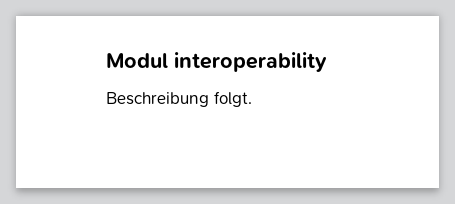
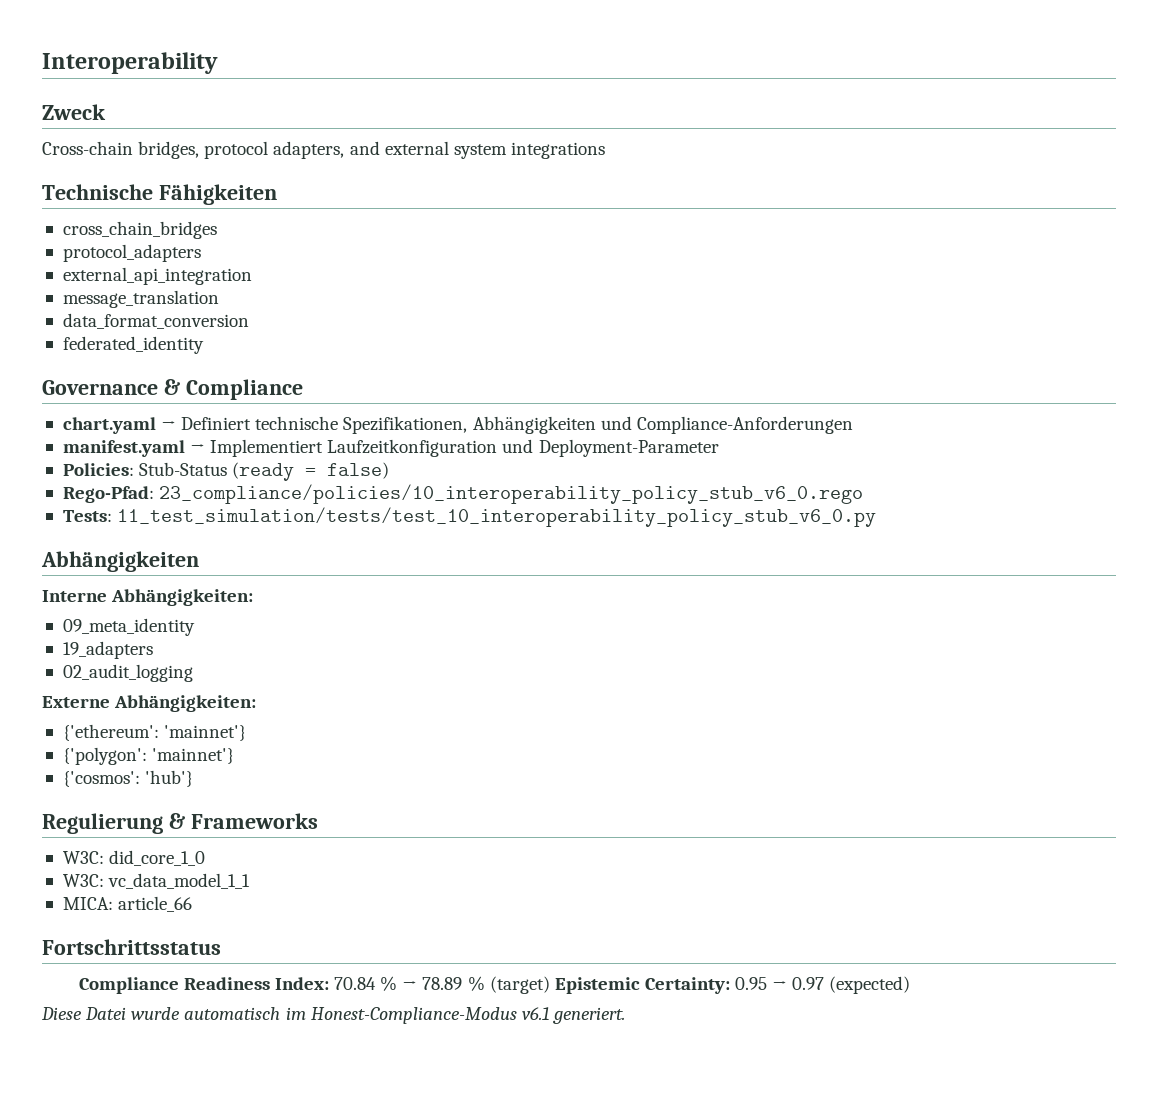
- Modul interoperability
- Beschreibung folgt.
+ Interoperability
+ Zweck
+ Cross-chain bridges, protocol adapters, and external system integrations
+ Technische Fähigkeiten
+ cross_chain_bridges
+ protocol_adapters
+ external_api_integration
+ message_translation
+ data_format_conversion
+ federated_identity
+ Governance & Compliance
+ chart.yaml → Definiert technische Spezifikationen, Abhängigkeiten und Compliance-Anforderungen
+ manifest.yaml → Implementiert Laufzeitkonfiguration und Deployment-Parameter
+ Policies: Stub-Status (ready = false)
+ Rego-Pfad: 23_compliance/policies/10_interoperability_policy_stub_v6_0.rego
+ Tests: 11_test_simulation/tests/test_10_interoperability_policy_stub_v6_0.py
+ Abhängigkeiten
+ Interne Abhängigkeiten:
+ 09_meta_identity
+ 19_adapters
+ 02_audit_logging
+ Externe Abhängigkeiten:
+ {'ethereum': 'mainnet'}
+ {'polygon': 'mainnet'}
+ {'cosmos': 'hub'}
+ Regulierung & Frameworks
+ W3C: did_core_1_0
+ W3C: vc_data_model_1_1
+ MICA: article_66
+ Fortschrittsstatus
+ Compliance Readiness Index: 70.84 % → 78.89 % (target) Epistemic Certainty: 0.95 → 0.97 (expected)
+ Diese Datei wurde automatisch im Honest-Compliance-Modus v6.1 generiert.

